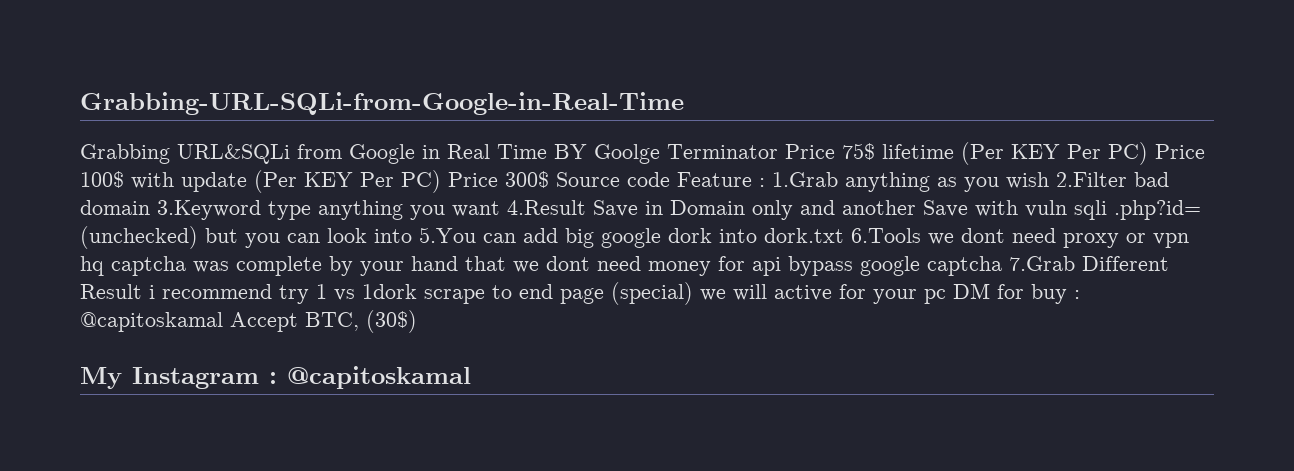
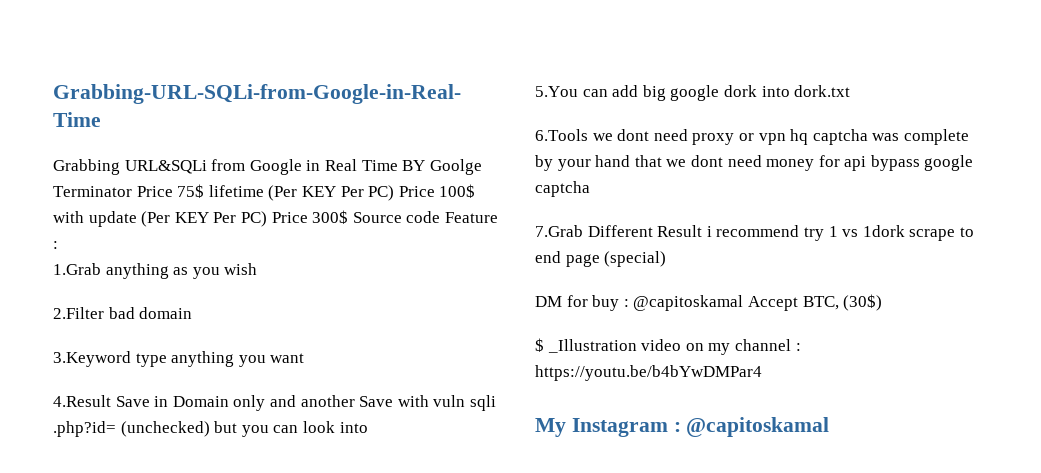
- Grabbing URL&SQLi from Google in Real Time BY Goolge Terminator Price 75$ lifetime (Per KEY Per PC) Price 100$ with update (Per KEY Per PC) Price 300$ Source code Feature : 1.Grab anything as you wish 2.Filter bad domain 3.Keyword type anything you want 4.Result Save in Domain only and another Save with vuln sqli .php?id= (unchecked) but you can look into 5.You can add big google dork into dork.txt 6.Tools we dont need proxy or vpn hq captcha was complete by your hand that we dont need money for api bypass google captcha 7.Grab Different Result i recommend try 1 vs 1dork scrape to end page (special) we will active for your pc DM for buy :
+ Grabbing URL&SQLi from Google in Real Time BY Goolge Terminator Price 75$ lifetime (Per KEY Per PC) Price 100$ with update (Per KEY Per PC) Price 300$ Source code Feature :
+ 1.Grab anything as you wish
+ 2.Filter bad domain
+ 3.Keyword type anything you want
+ 4.Result Save in Domain only and another Save with vuln sqli .php?id= (unchecked) but you can look into
+ 5.You can add big google dork into dork.txt
+ 6.Tools we dont need proxy or vpn hq captcha was complete by your hand that we dont need money for api bypass google captcha
+ 7.Grab Different Result i recommend try 1 vs 1dork scrape to end page (special)
+ DM for buy :
+ $ _Illustration video on my channel : https://youtu.be/b4bYwDMPar4

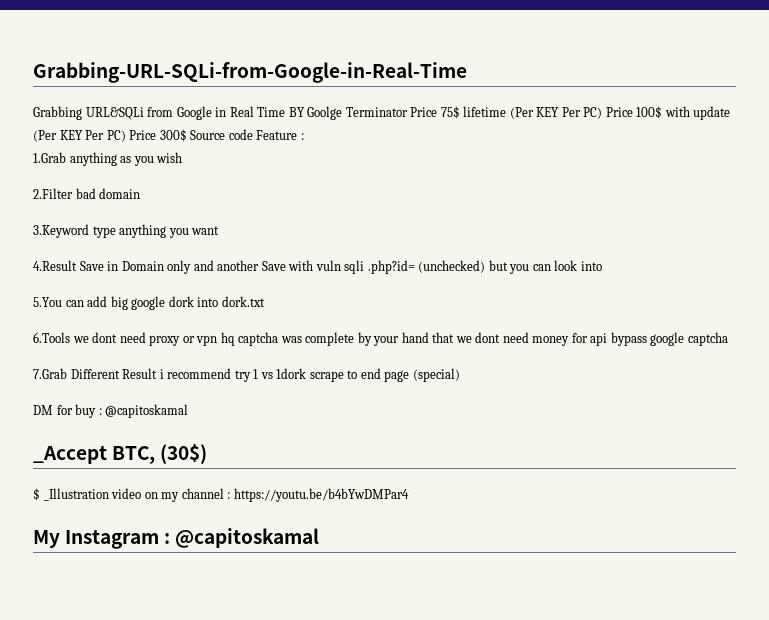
- DM for buy : @capitoskamal Accept BTC, (30$)
+ DM for buy : @capitoskamal
+ _Accept BTC, (30$)

